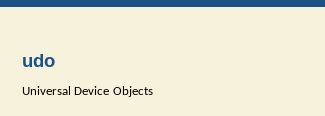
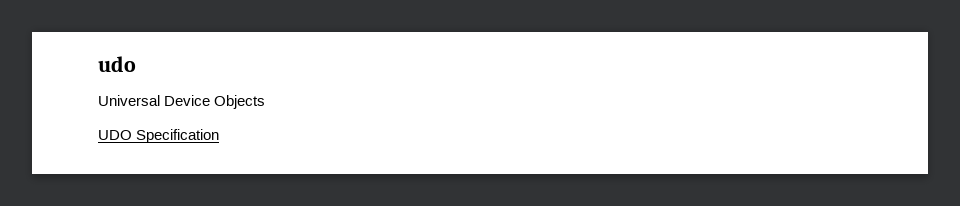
+ UDO Specification

